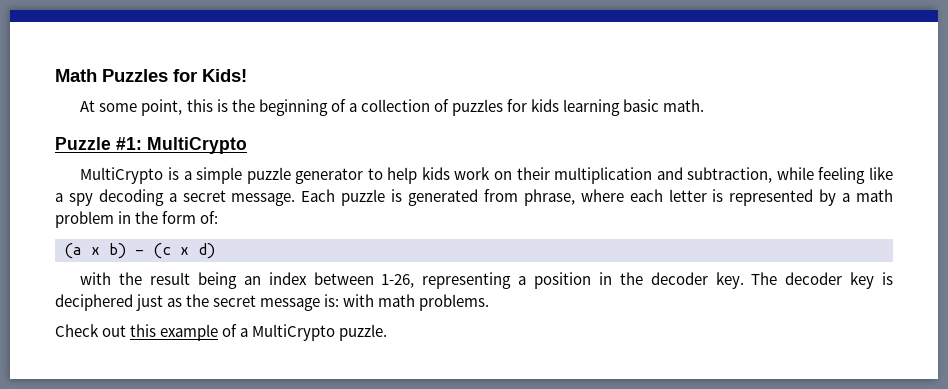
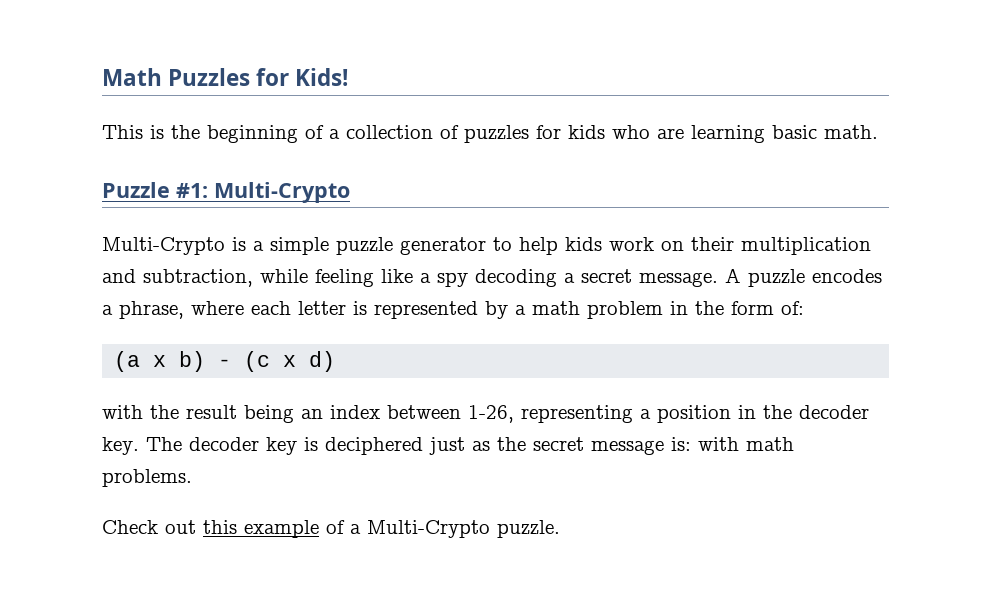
- At some point, this is the beginning of a collection of puzzles for kids learning basic math.
+ This is the beginning of a collection of puzzles for kids who are learning basic math.
- Puzzle #1: MultiCrypto
- MultiCrypto is a simple puzzle generator to help kids work on their multiplication and subtraction, while feeling like a spy decoding a secret message.
+ Puzzle #1: Multi-Crypto
+ Multi-Crypto is a simple puzzle generator to help kids work on their multiplication and subtraction, while feeling like a spy decoding a secret message.
- Each puzzle is generated from phrase, where each letter is represented by a math problem in the form of:
+ A puzzle encodes a phrase, where each letter is represented by a math problem in the form of:
- Check out this example of a MultiCrypto puzzle.
+ Check out this example of a Multi-Crypto puzzle.

